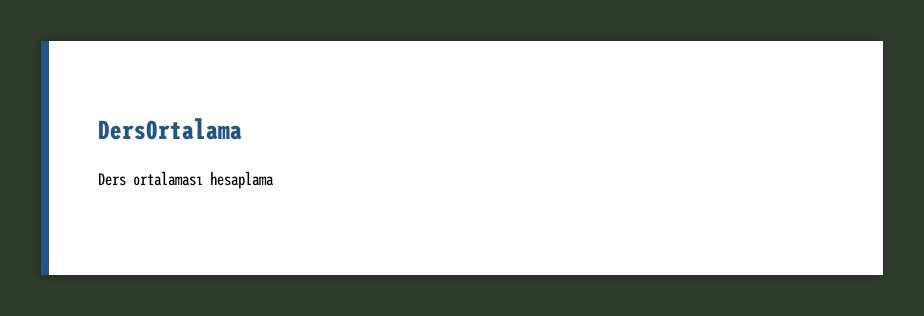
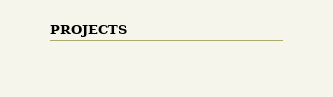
- DersOrtalama
- Ders ortalaması hesaplama
+ PROJECTS

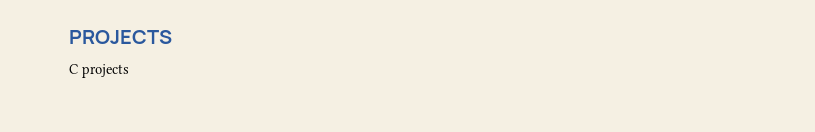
+ C projects

